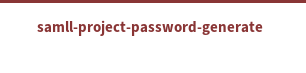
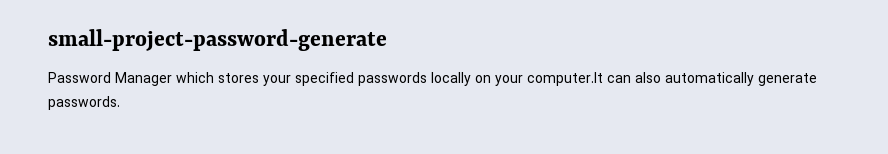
- samll-project-password-generate
+ small-project-password-generate
+ Password Manager which stores your specified passwords locally on your computer.It can also automatically generate passwords.

